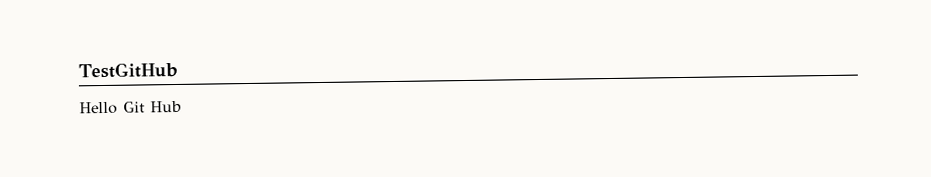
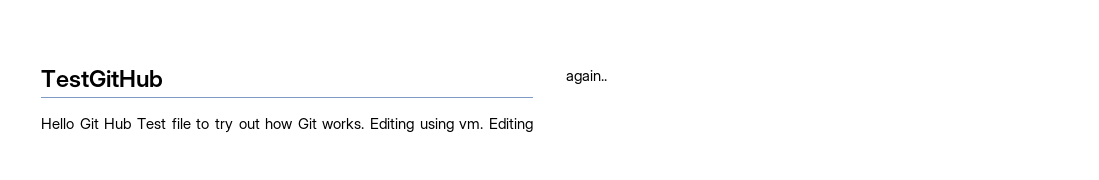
- Hello Git Hub
+ Hello Git Hub Test file to try out how Git works. Editing using vm. Editing again..

